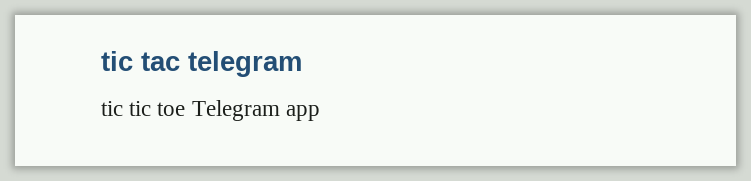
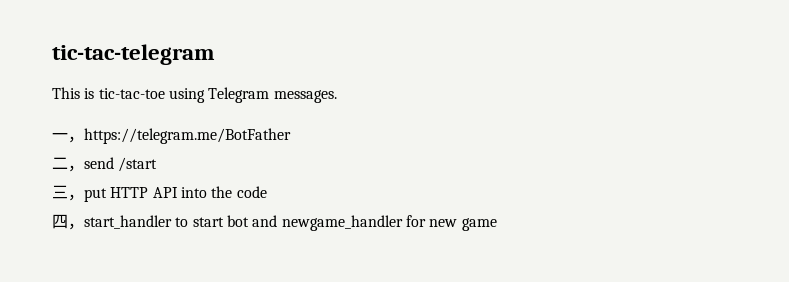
- tic tac telegram
- tic tic toe Telegram app
+ tic-tac-telegram
+ This is tic-tac-toe using Telegram messages.
+ 一，https://telegram.me/BotFather
+ 二，send /start
+ 三，put HTTP API into the code
+ 四，start_handler to start bot and newgame_handler for new game

